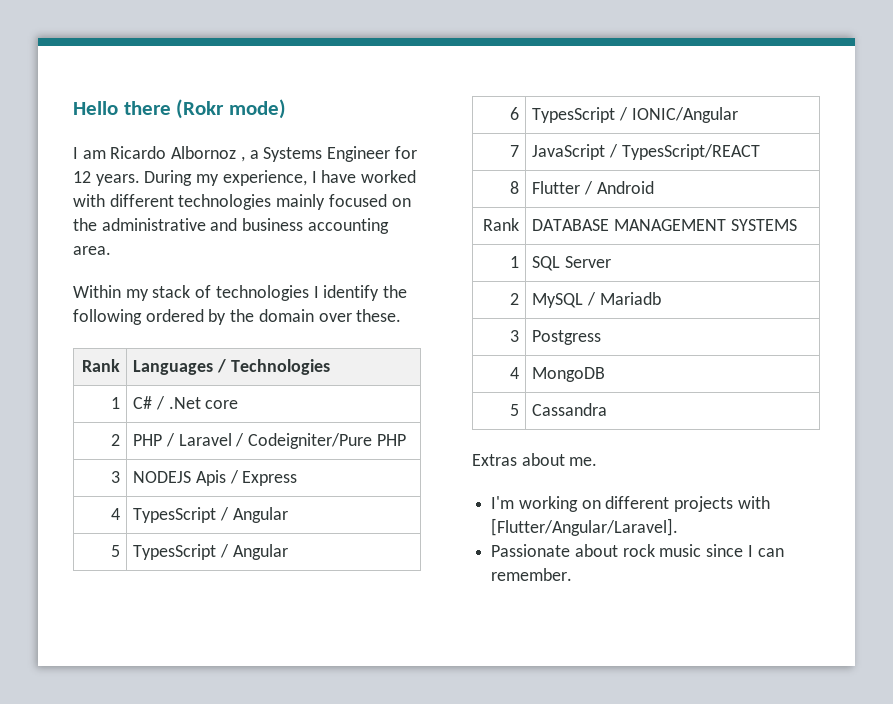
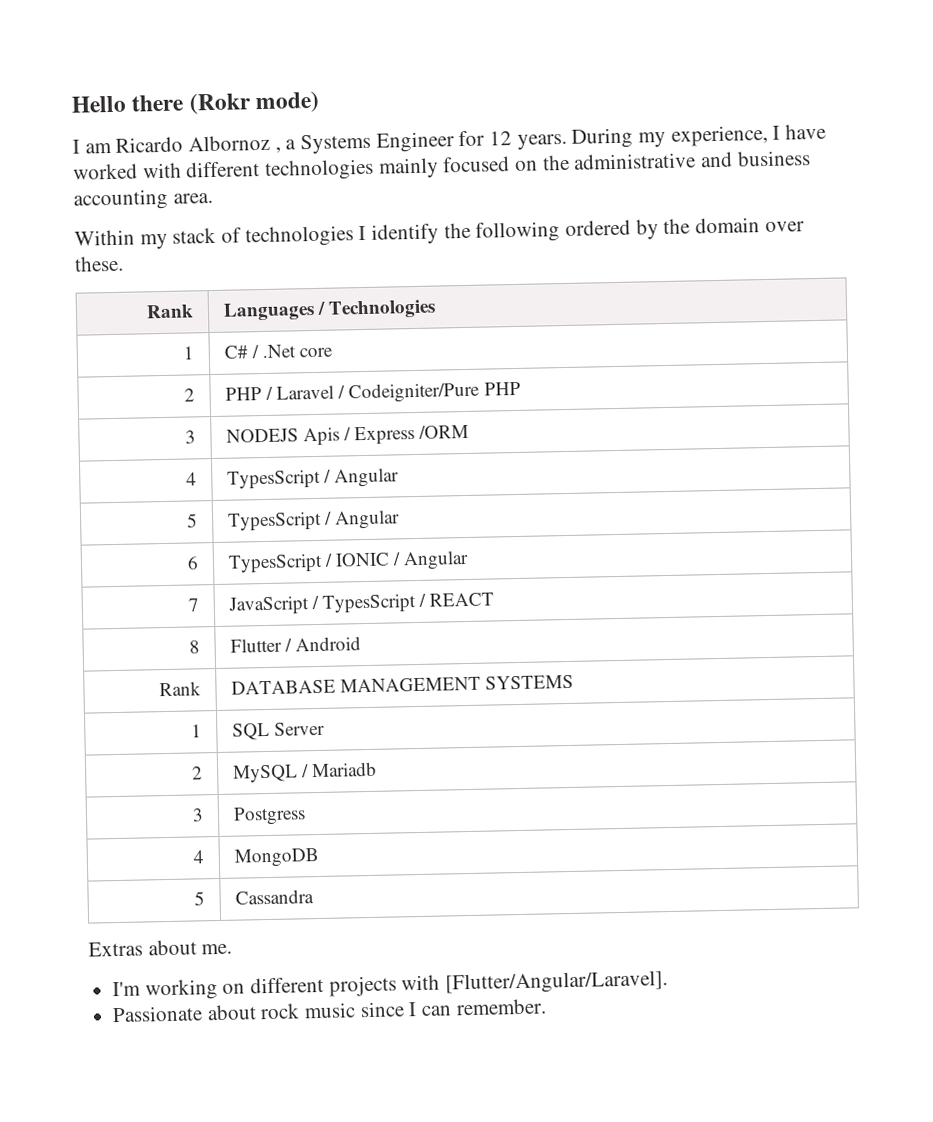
- 3 | NODEJS Apis / Express
+ 3 | NODEJS Apis / Express /ORM
- 6 | TypesScript / IONIC/Angular
+ 6 | TypesScript / IONIC / Angular
- 7 | JavaScript / TypesScript/REACT
+ 7 | JavaScript / TypesScript / REACT

